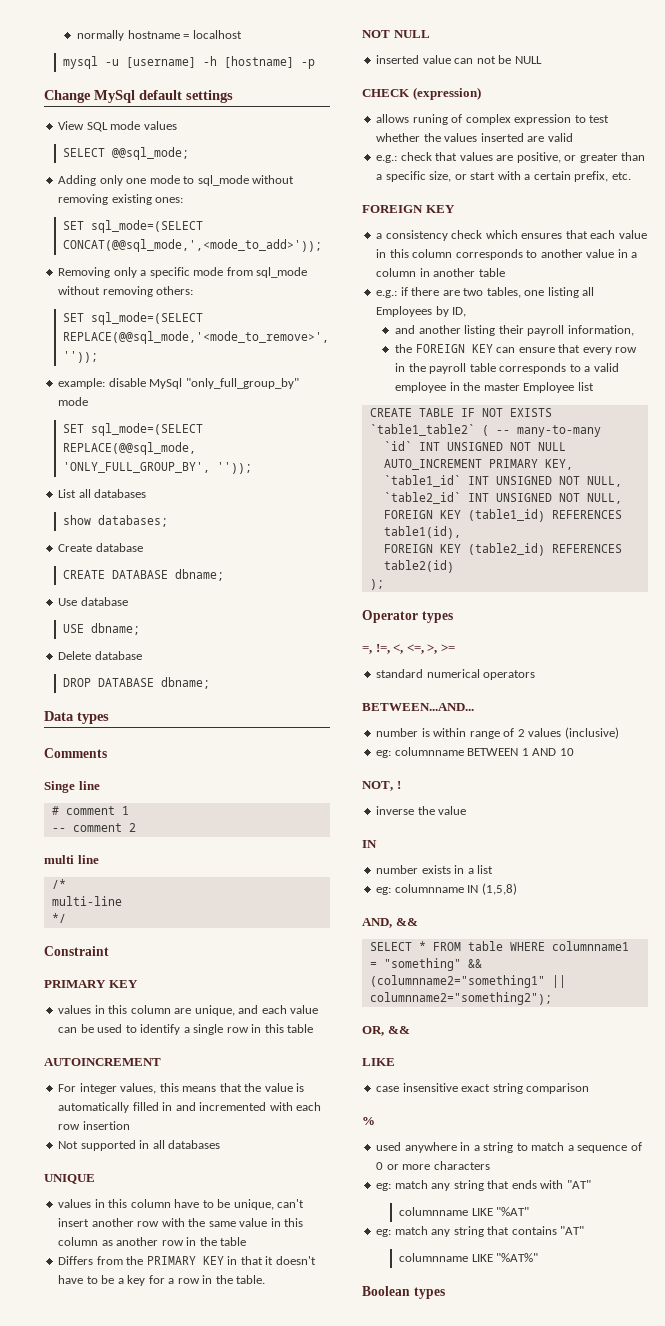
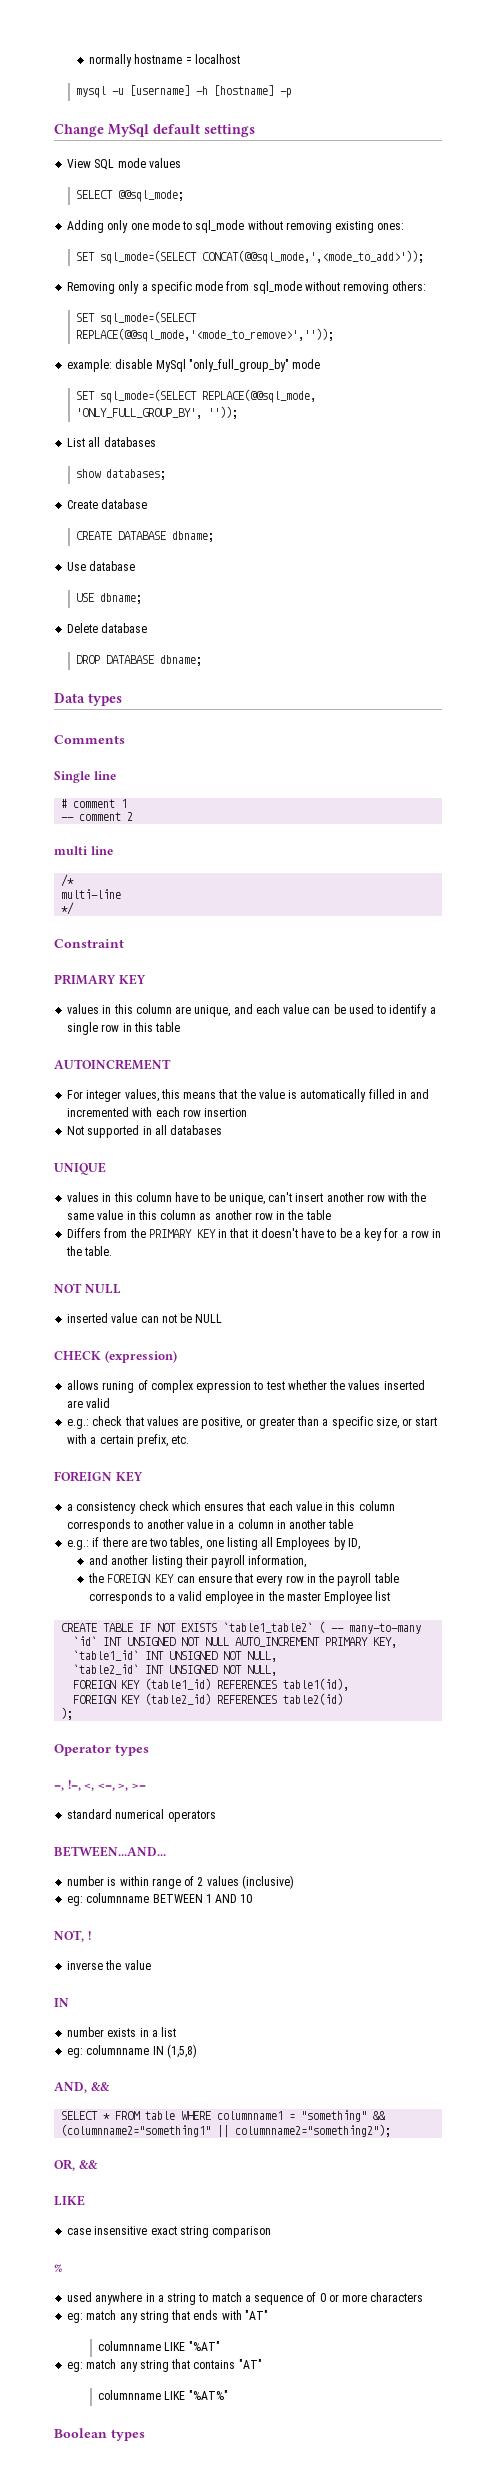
- Singe line
+ Single line

